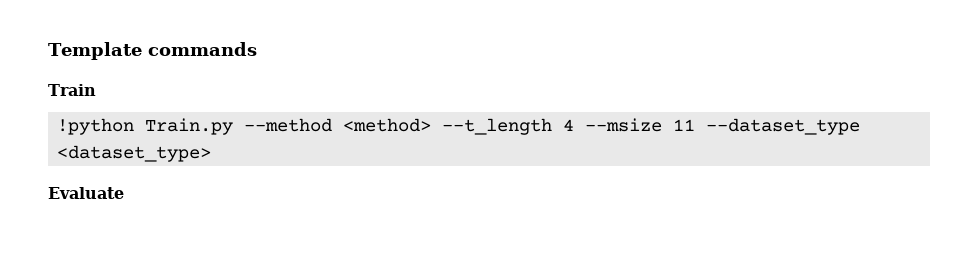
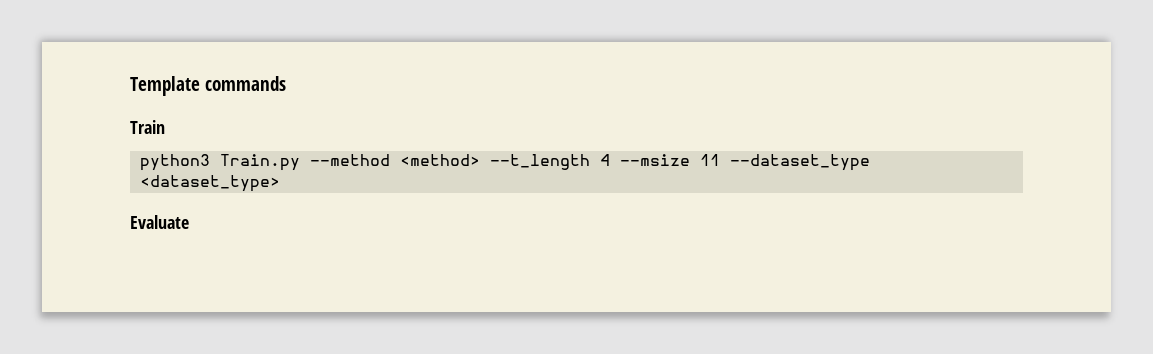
- !python Train.py --method <method> --t_length 4 --msize 11 --dataset_type <dataset_type>
+ python3 Train.py --method <method> --t_length 4 --msize 11 --dataset_type <dataset_type>

